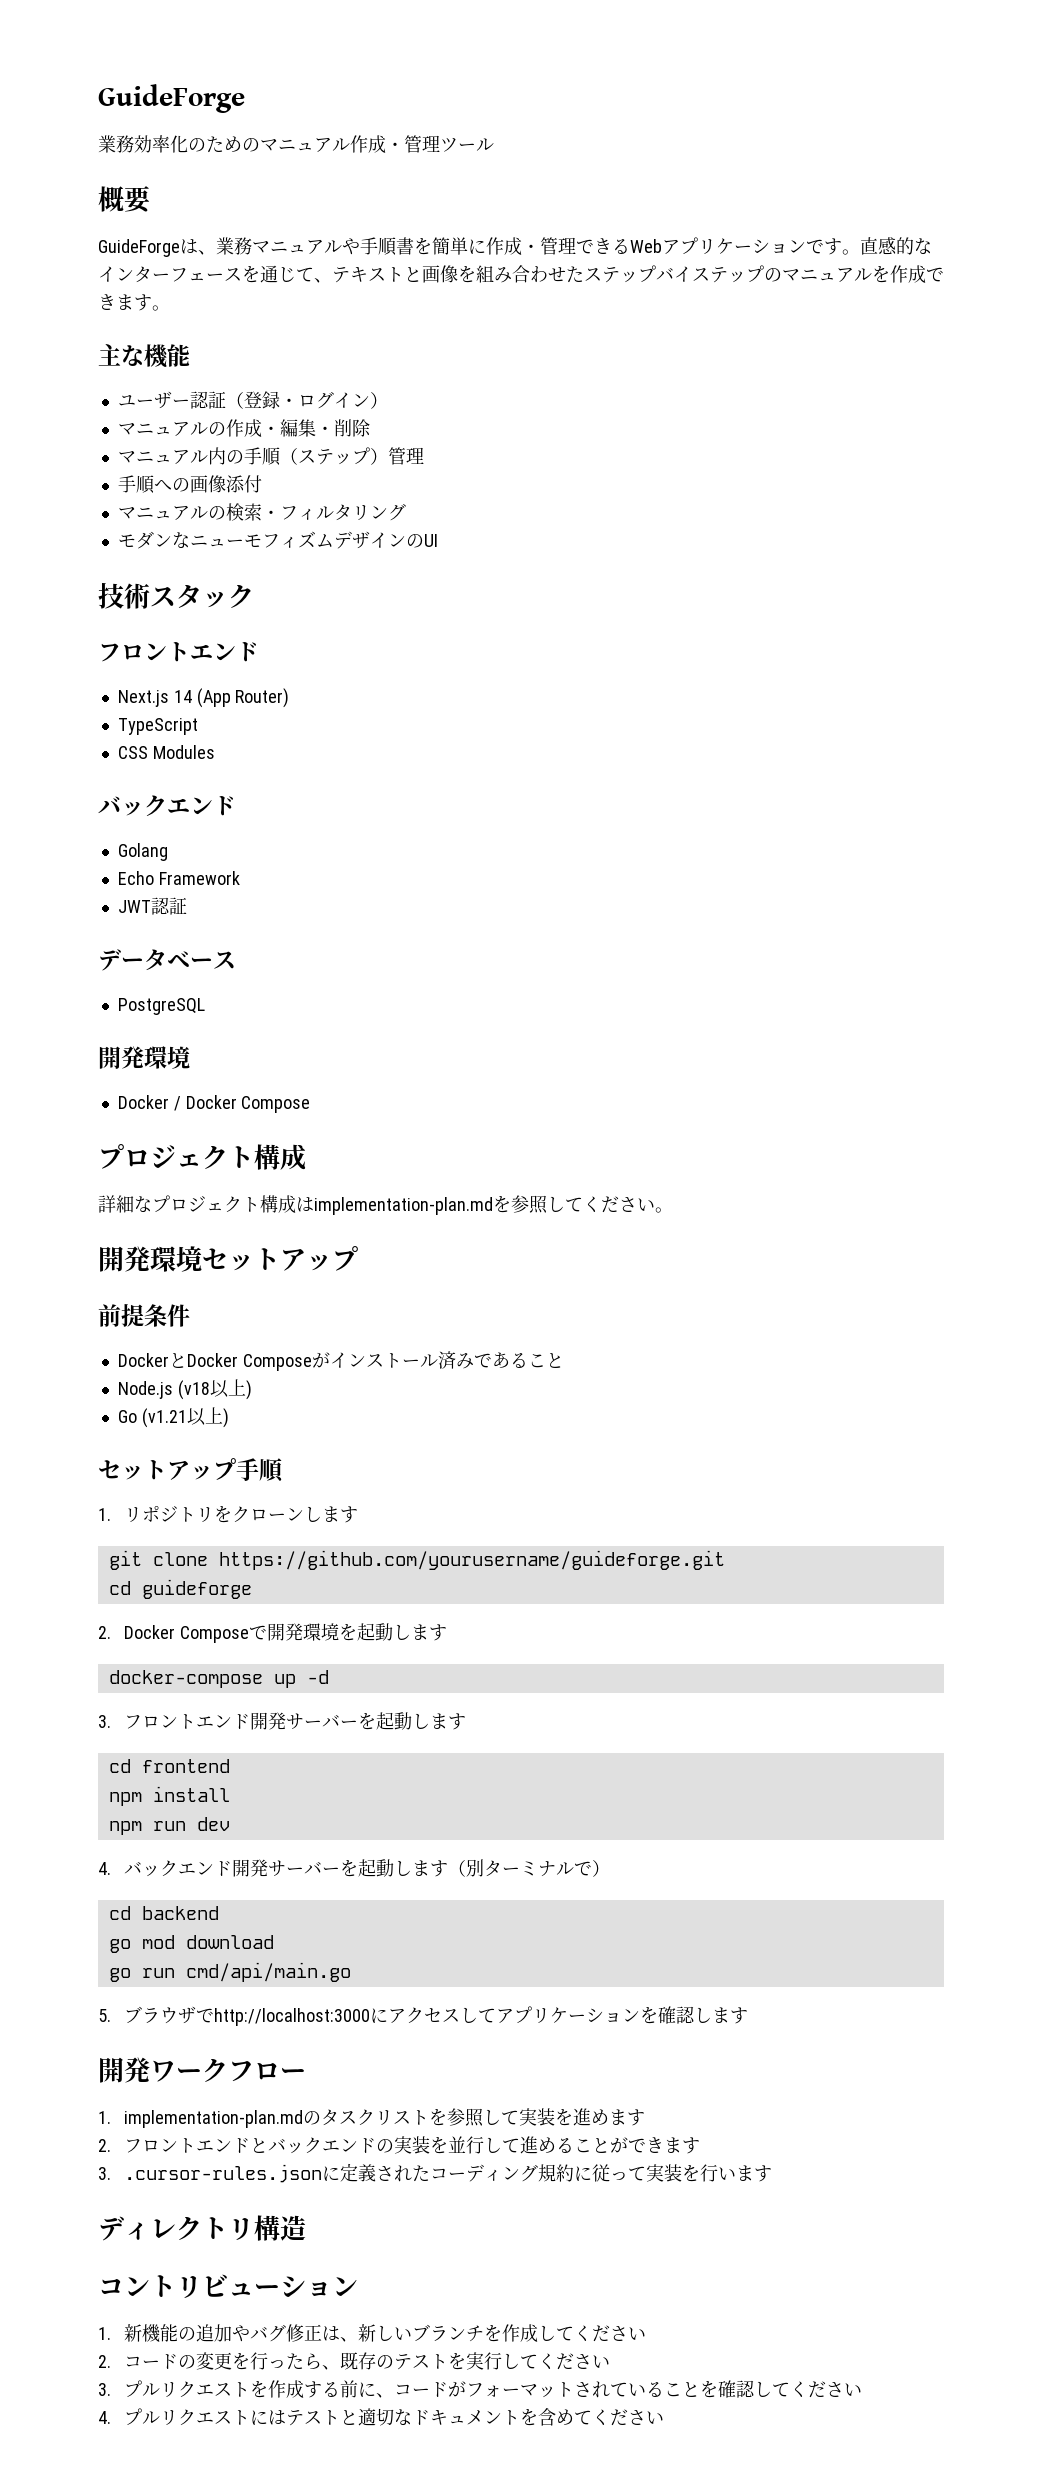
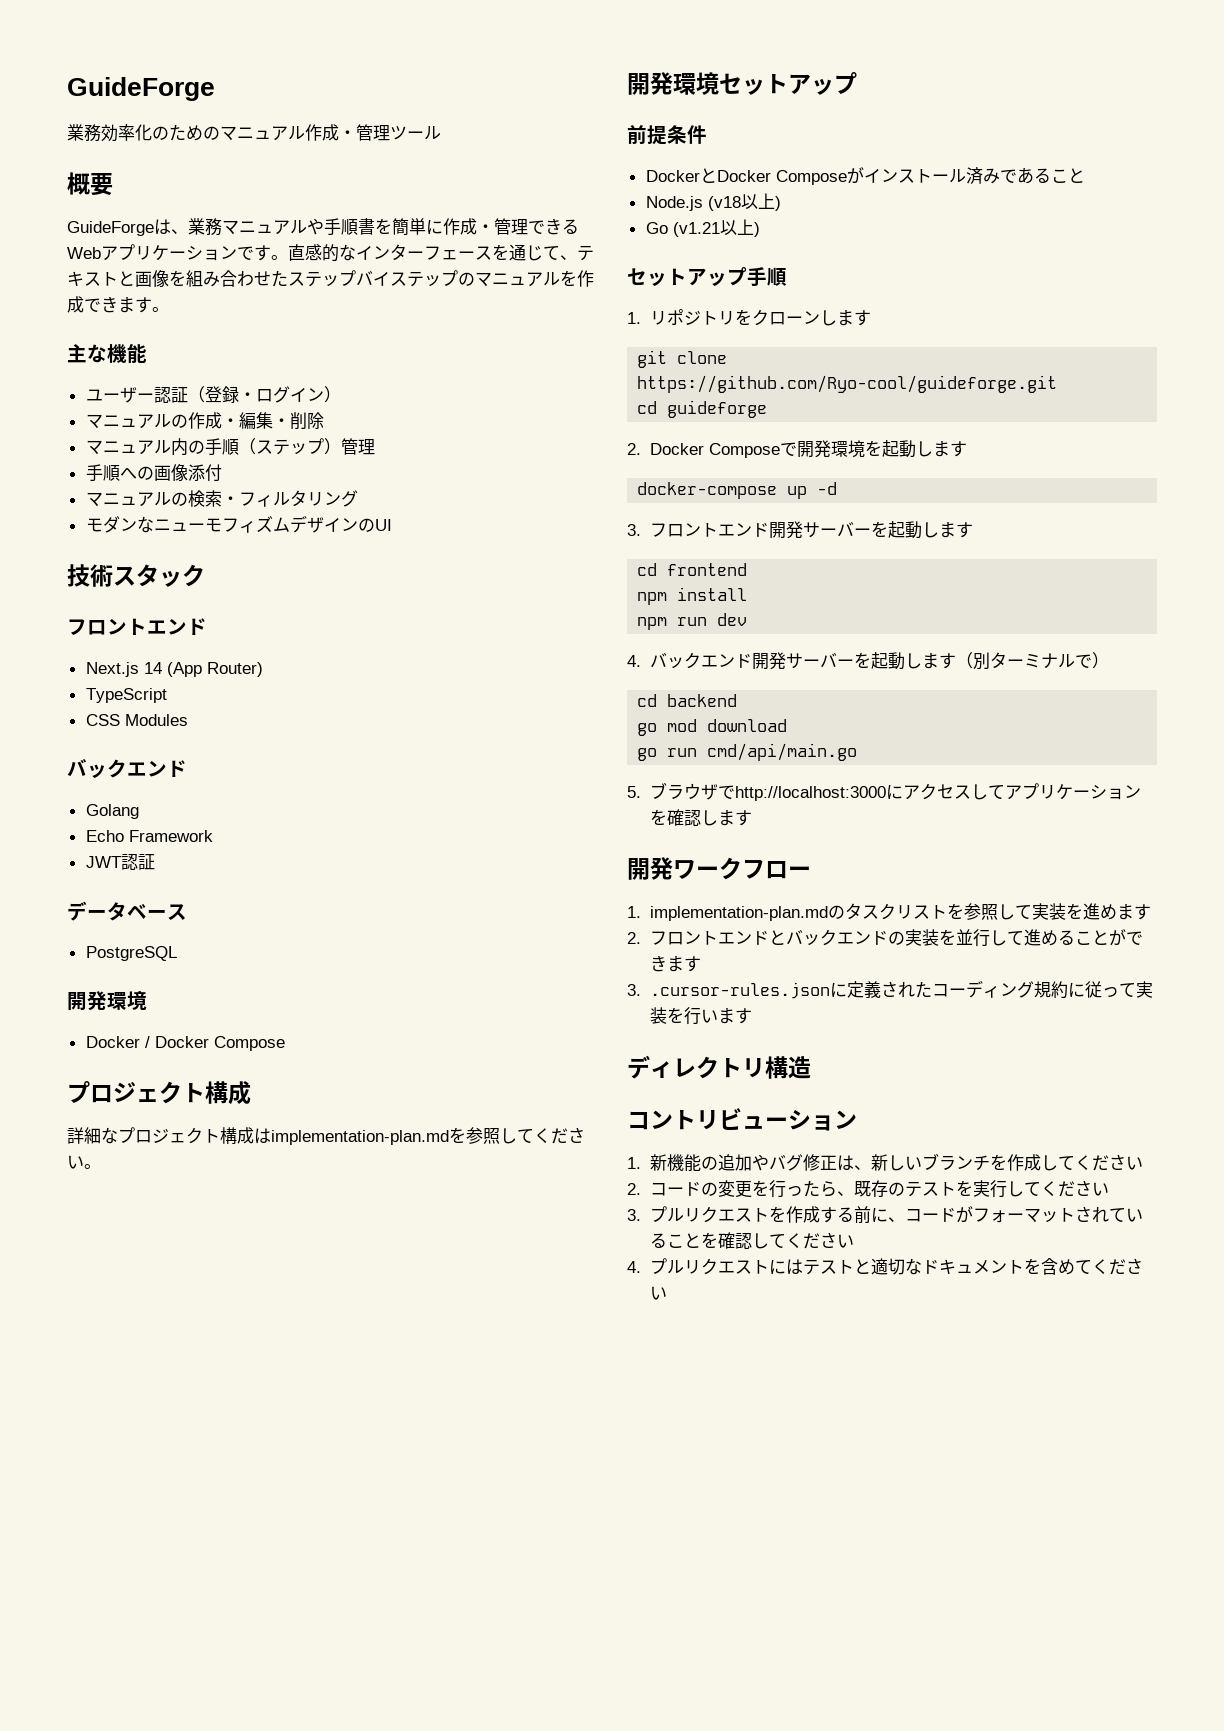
- git clone https://github.com/yourusername/guideforge.git
+ git clone https://github.com/Ryo-cool/guideforge.git

